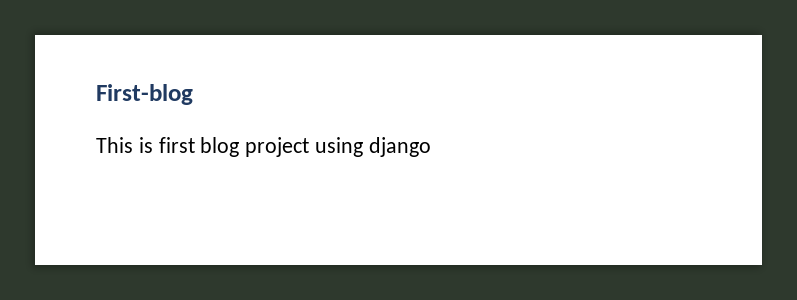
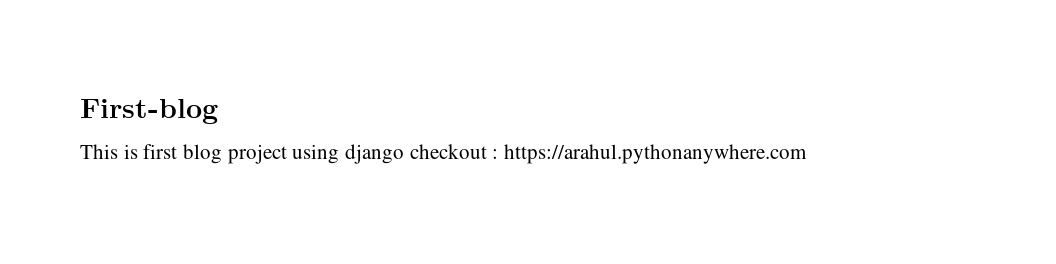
- This is first blog project using django
+ This is first blog project using django checkout : https://arahul.pythonanywhere.com

